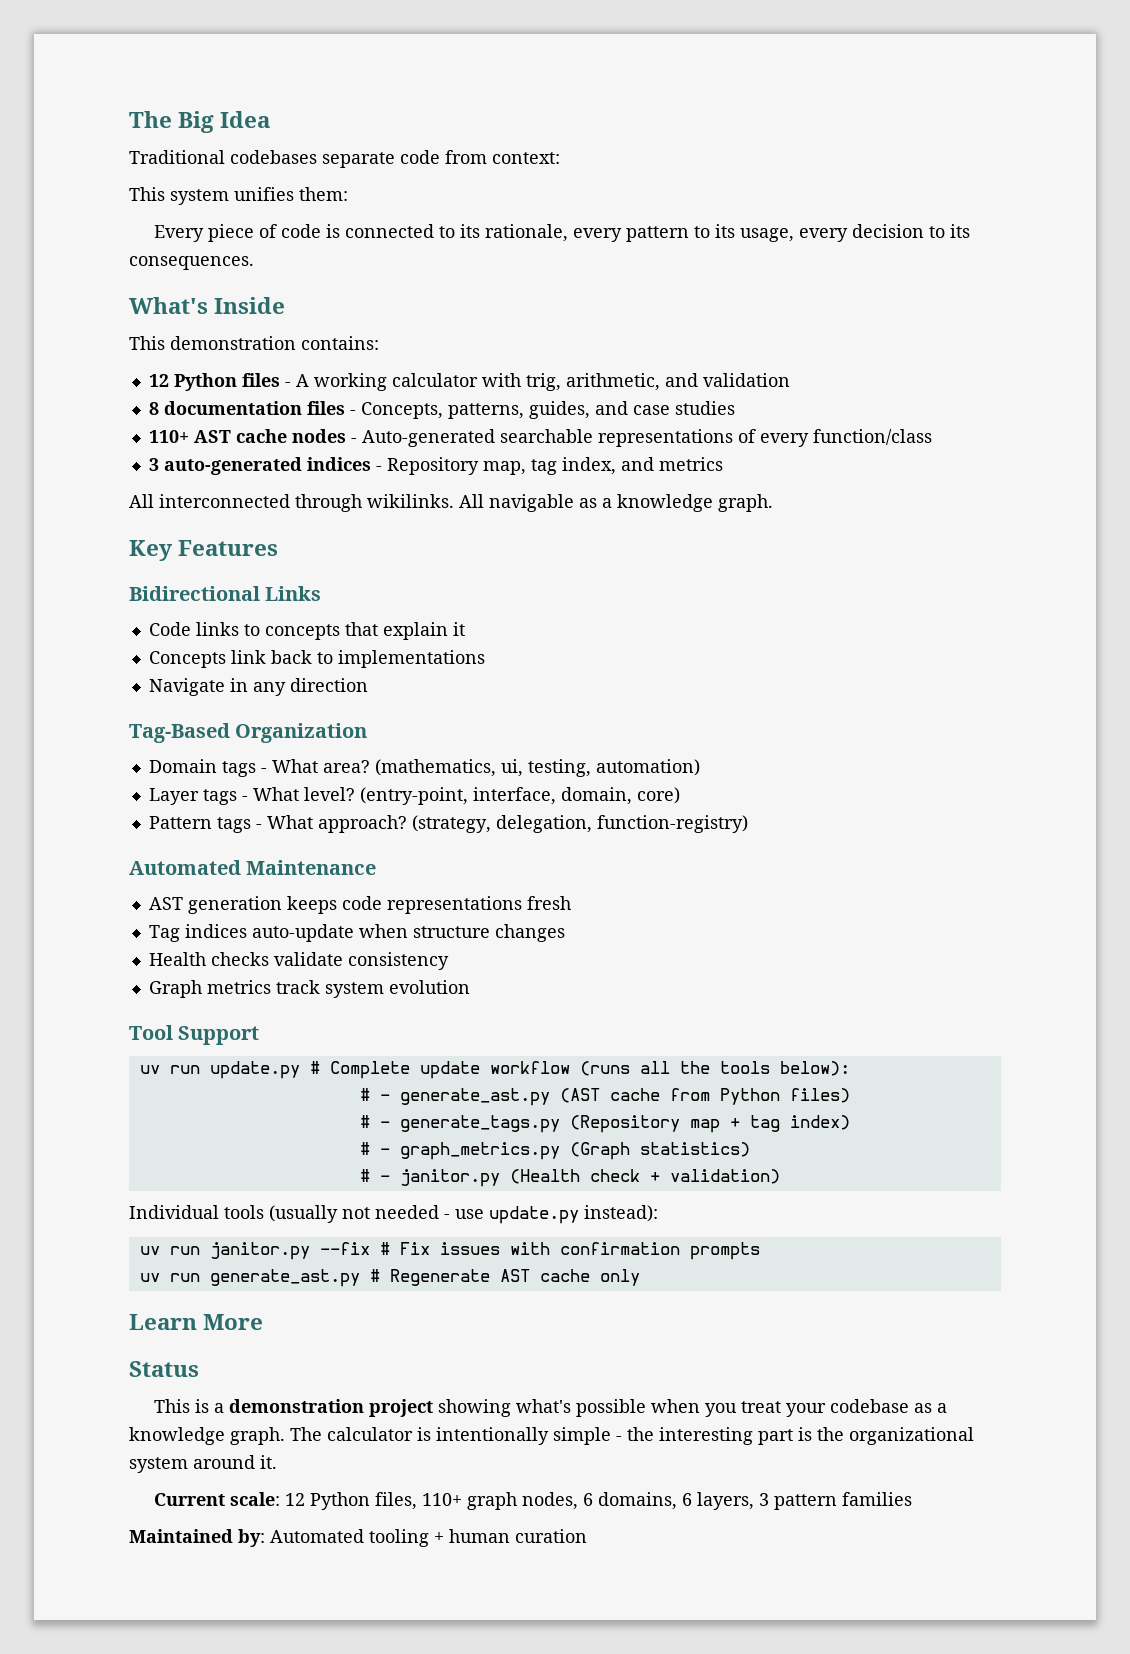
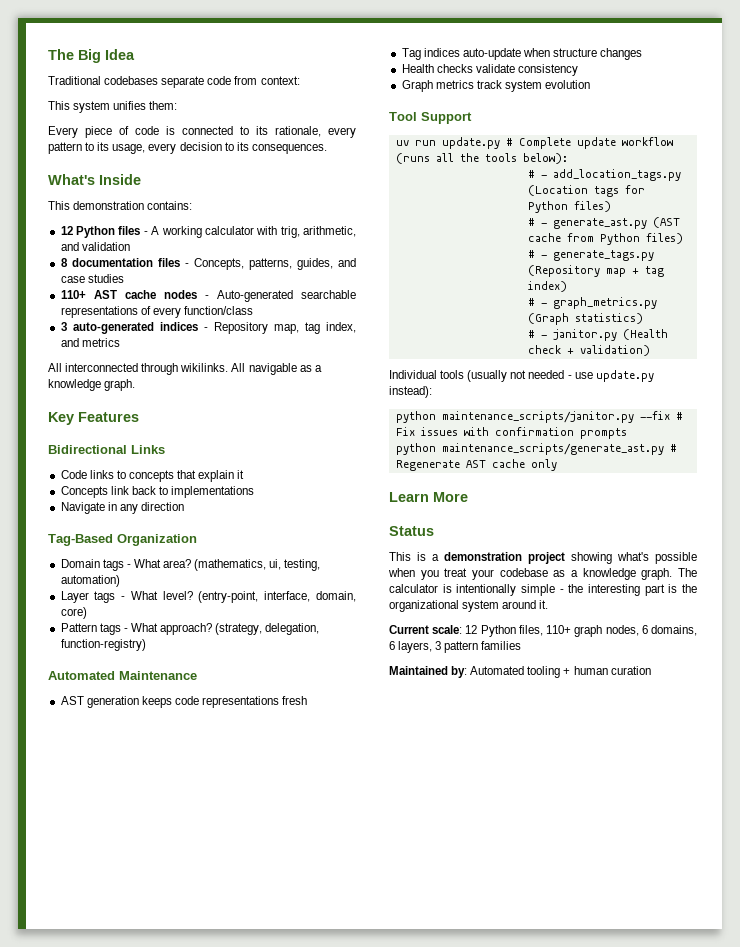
+ # - add_location_tags.py (Location tags for Python files)
- uv run janitor.py --fix # Fix issues with confirmation prompts
+ python maintenance_scripts/janitor.py --fix # Fix issues with confirmation prompts
- uv run generate_ast.py # Regenerate AST cache only
+ python maintenance_scripts/generate_ast.py # Regenerate AST cache only

